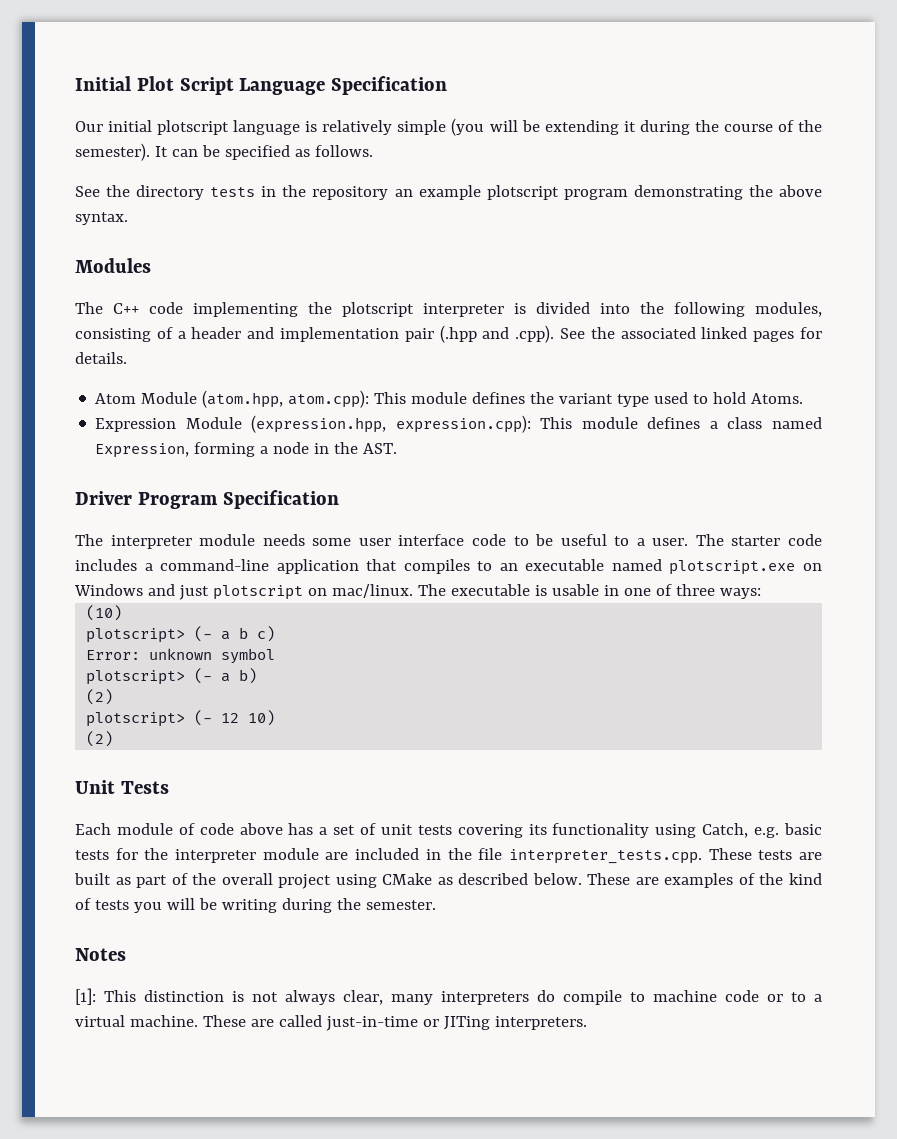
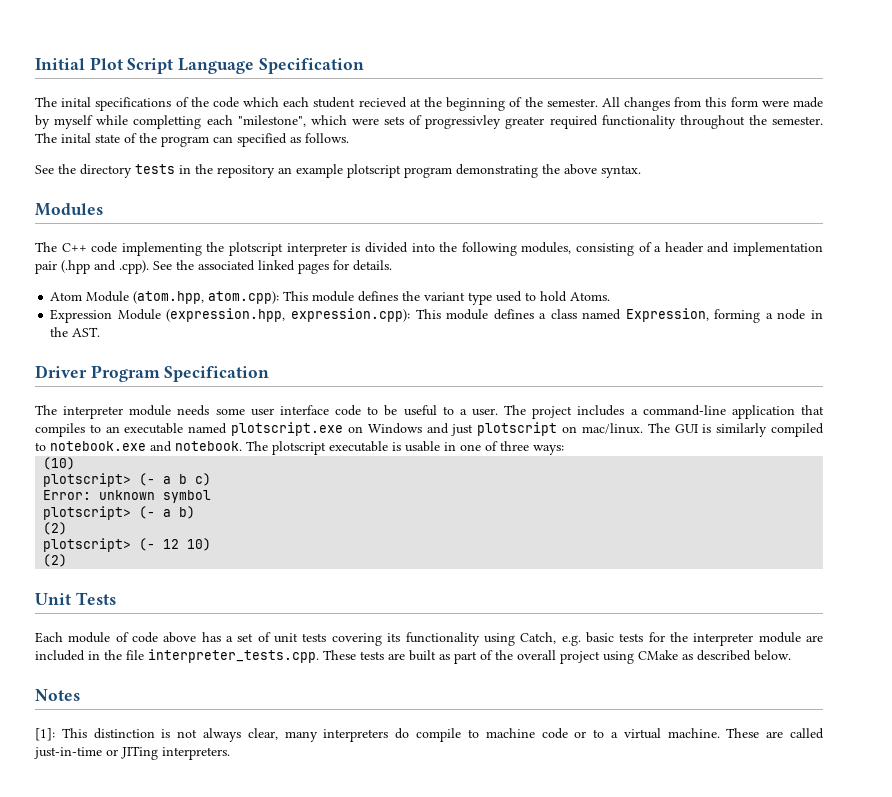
- Our initial plotscript language is relatively simple (you will be extending it during the course of the semester). It can be specified as follows.
+ The inital specifications of the code which each student recieved at the beginning of the semester. All changes from this form were made by myself while completting each "milestone", which were sets of progressivley greater required functionality throughout the semester. The inital state of the program can specified as follows.
- The starter code includes a command-line application that compiles to an executable named plotscript.exe on Windows and just plotscript on mac/linux.
+ The project includes a command-line application that compiles to an executable named plotscript.exe on Windows and just plotscript on mac/linux.
- The executable is usable in one of three ways:
+ The GUI is similarly compiled to notebook.exe and notebook. The plotscript executable is usable in one of three ways:
- These are examples of the kind of tests you will be writing during the semester.

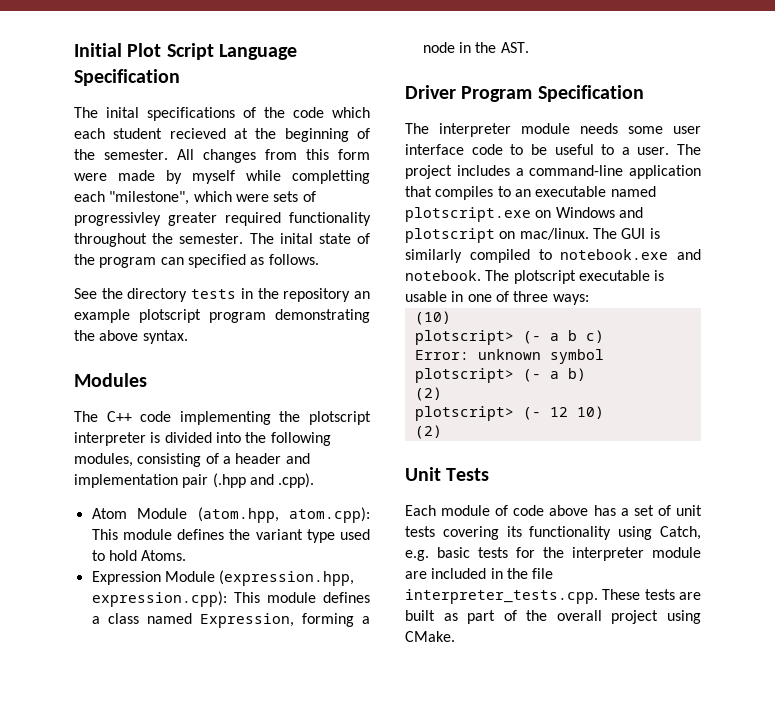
- The C++ code implementing the plotscript interpreter is divided into the following modules, consisting of a header and implementation pair (.hpp and .cpp). See the associated linked pages for details.
+ The C++ code implementing the plotscript interpreter is divided into the following modules, consisting of a header and implementation pair (.hpp and .cpp).
- The project includes a command-line application that compiles to an executable named plotscript.exe on Windows and just plotscript on mac/linux.
+ The project includes a command-line application that compiles to an executable named plotscript.exe on Windows and plotscript on mac/linux.
- Each module of code above has a set of unit tests covering its functionality using Catch, e.g. basic tests for the interpreter module are included in the file interpreter_tests.cpp. These tests are built as part of the overall project using CMake as described below.
- Notes
- [1]: This distinction is not always clear, many interpreters do compile to machine code or to a virtual machine. These are called just-in-time or JITing interpreters.
+ Each module of code above has a set of unit tests covering its functionality using Catch, e.g. basic tests for the interpreter module are included in the file interpreter_tests.cpp. These tests are built as part of the overall project using CMake.

